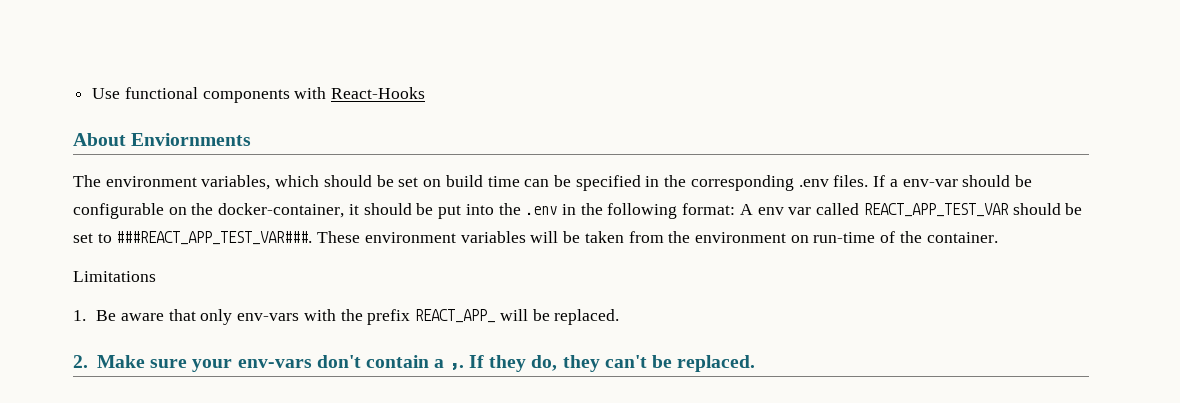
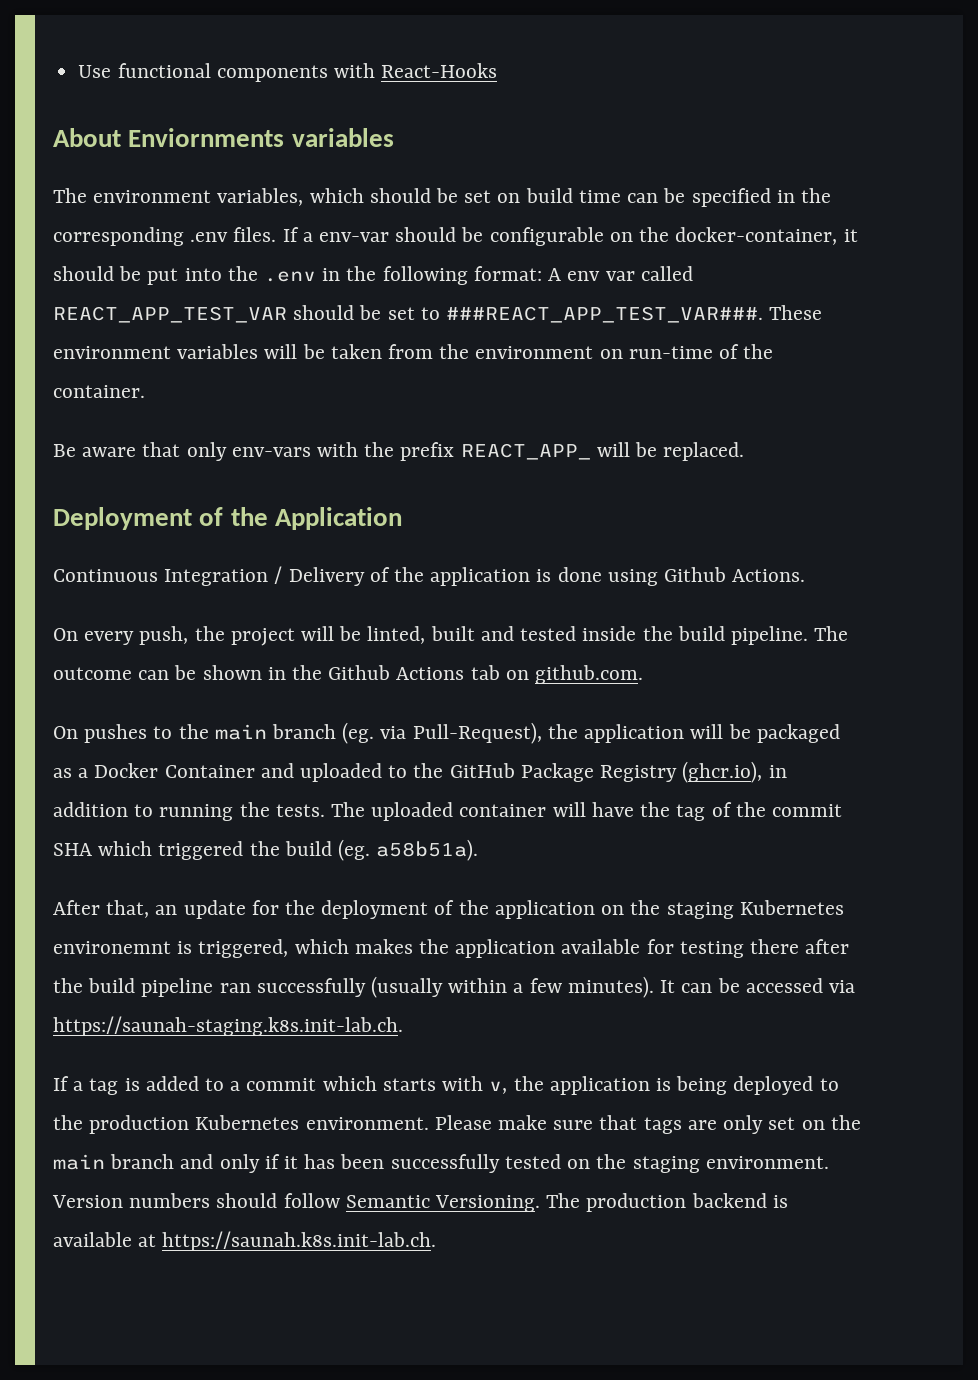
- About Enviornments
+ About Enviornments variables
- Limitations
- 1. Be aware that only env-vars with the prefix REACT_APP_ will be replaced.
+ Be aware that only env-vars with the prefix REACT_APP_ will be replaced.
- 2. Make sure your env-vars don't contain a ,. If they do, they can't be replaced.
+ Deployment of the Application
+ Continuous Integration / Delivery of the application is done using Github Actions.
+ On every push, the project will be linted, built and tested inside the build pipeline. The outcome can be shown in the Github Actions tab on github.com.
+ On pushes to the main branch (eg. via Pull-Request), the application will be packaged as a Docker Container and uploaded to the GitHub Package Registry (ghcr.io), in addition to running the tests. The uploaded container will have the tag of the commit SHA which triggered the build (eg. a58b51a).
+ After that, an update for the deployment of the application on the staging Kubernetes environemnt is triggered, which makes the application available for testing there after the build pipeline ran successfully (usually within a few minutes). It can be accessed via https://saunah-staging.k8s.init-lab.ch.
+ If a tag is added to a commit which starts with v, the application is being deployed to the production Kubernetes environment. Please make sure that tags are only set on the main branch and only if it has been successfully tested on the staging environment. Version numbers should follow Semantic Versioning. The production backend is available at https://saunah.k8s.init-lab.ch.

